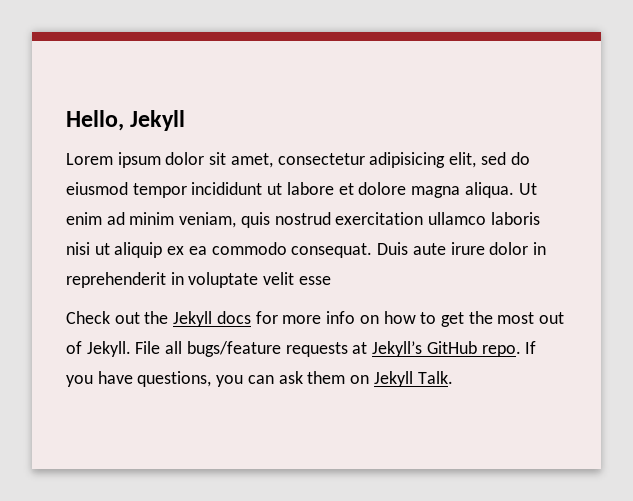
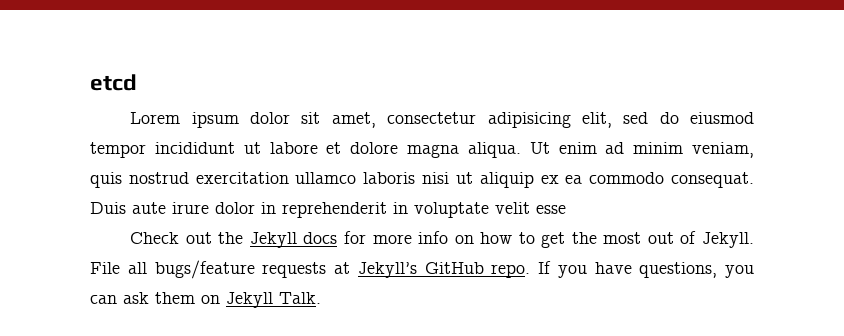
- Hello, Jekyll
+ etcd

